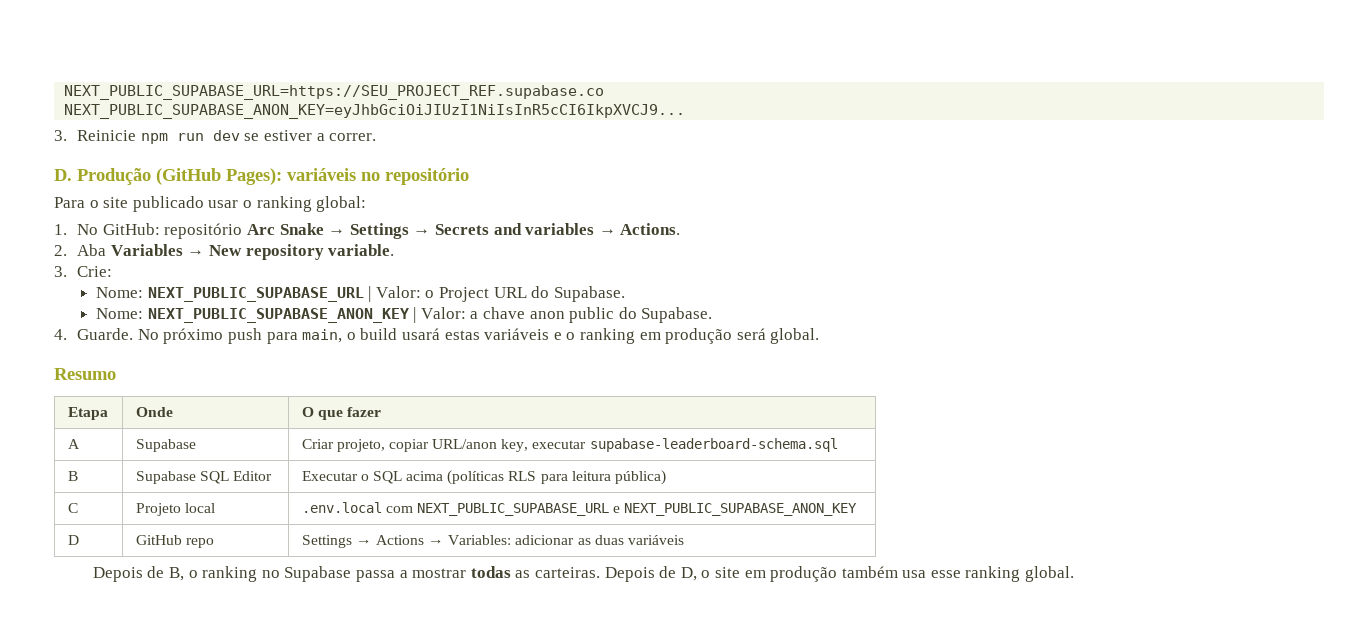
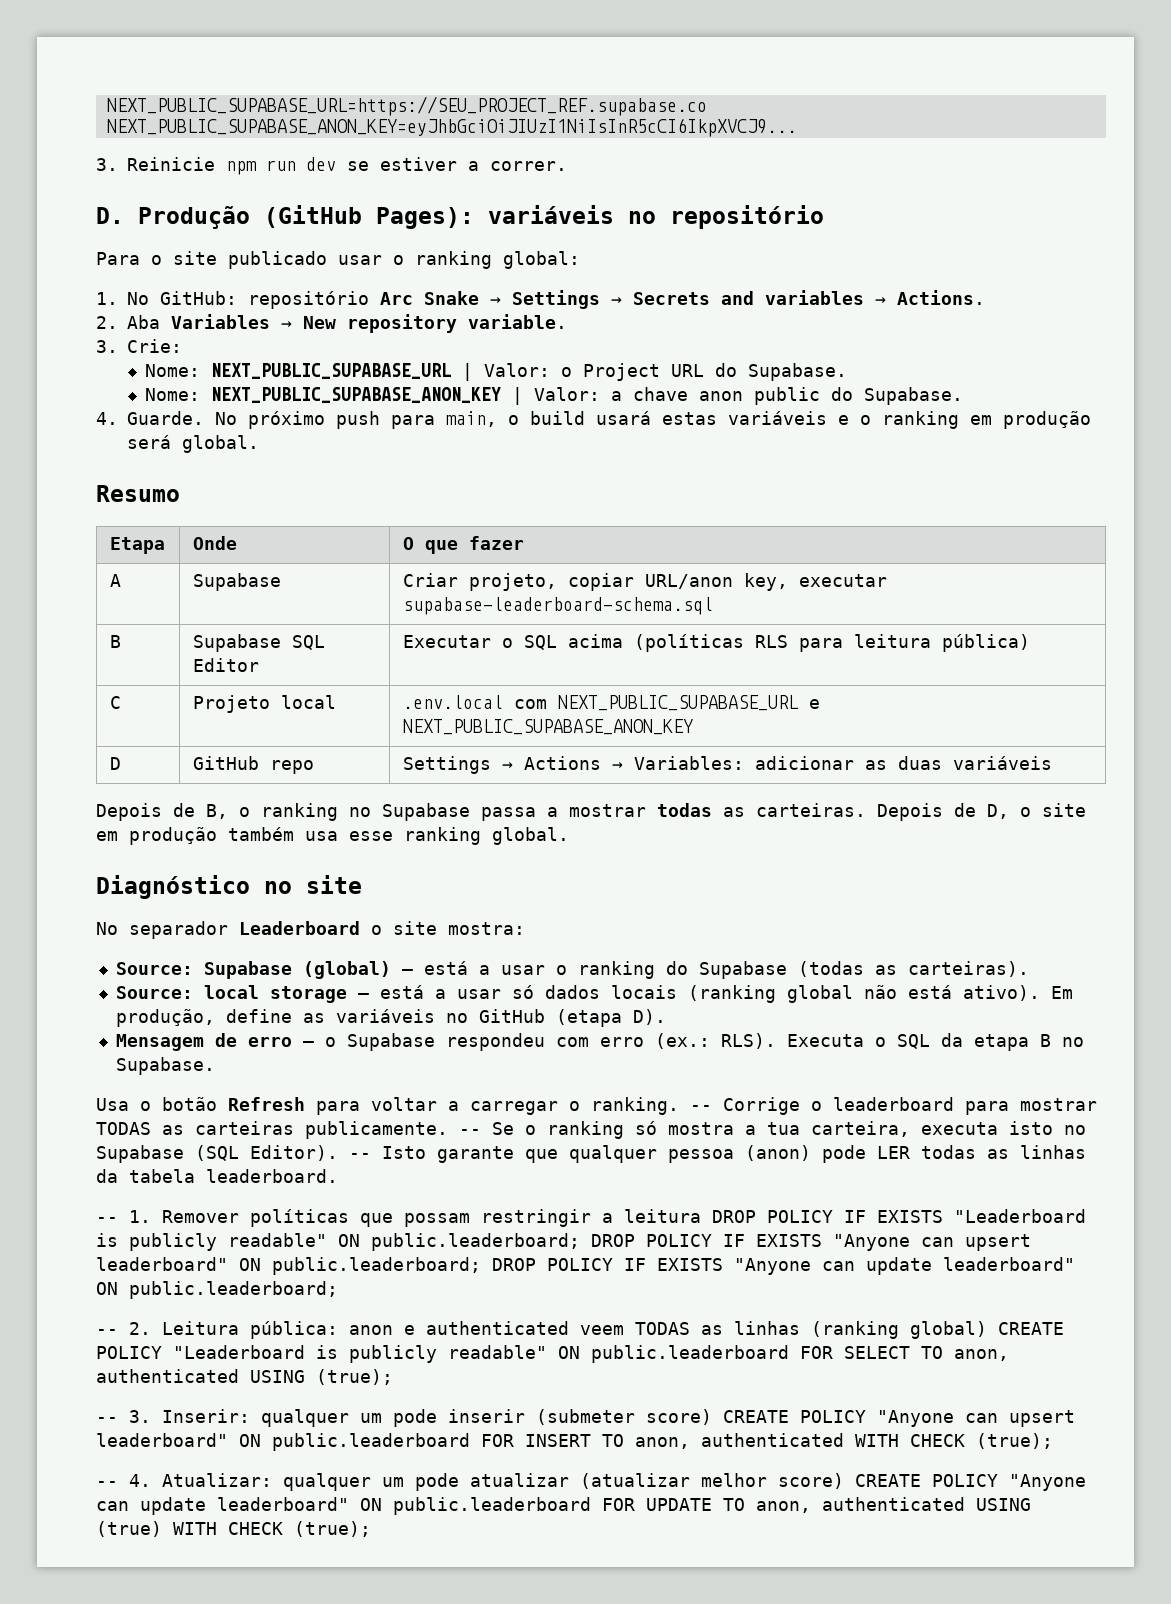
+ Diagnóstico no site
+ No separador Leaderboard o site mostra:
+ Source: Supabase (global) – está a usar o ranking do Supabase (todas as carteiras).
+ Source: local storage – está a usar só dados locais (ranking global não está ativo). Em produção, define as variáveis no GitHub (etapa D).
+ Mensagem de erro – o Supabase respondeu com erro (ex.: RLS). Executa o SQL da etapa B no Supabase.
+ Usa o botão Refresh para voltar a carregar o ranking. -- Corrige o leaderboard para mostrar TODAS as carteiras publicamente. -- Se o ranking só mostra a tua carteira, executa isto no Supabase (SQL Editor). -- Isto garante que qualquer pessoa (anon) pode LER todas as linhas da tabela leaderboard.
+ -- 1. Remover políticas que possam restringir a leitura DROP POLICY IF EXISTS "Leaderboard is publicly readable" ON public.leaderboard; DROP POLICY IF EXISTS "Anyone can upsert leaderboard" ON public.leaderboard; DROP POLICY IF EXISTS "Anyone can update leaderboard" ON public.leaderboard;
+ -- 2. Leitura pública: anon e authenticated veem TODAS as linhas (ranking global) CREATE POLICY "Leaderboard is publicly readable" ON public.leaderboard FOR SELECT TO anon, authenticated USING (true);
+ -- 3. Inserir: qualquer um pode inserir (submeter score) CREATE POLICY "Anyone can upsert leaderboard" ON public.leaderboard FOR INSERT TO anon, authenticated WITH CHECK (true);
+ -- 4. Atualizar: qualquer um pode atualizar (atualizar melhor score) CREATE POLICY "Anyone can update leaderboard" ON public.leaderboard FOR UPDATE TO anon, authenticated USING (true) WITH CHECK (true);

